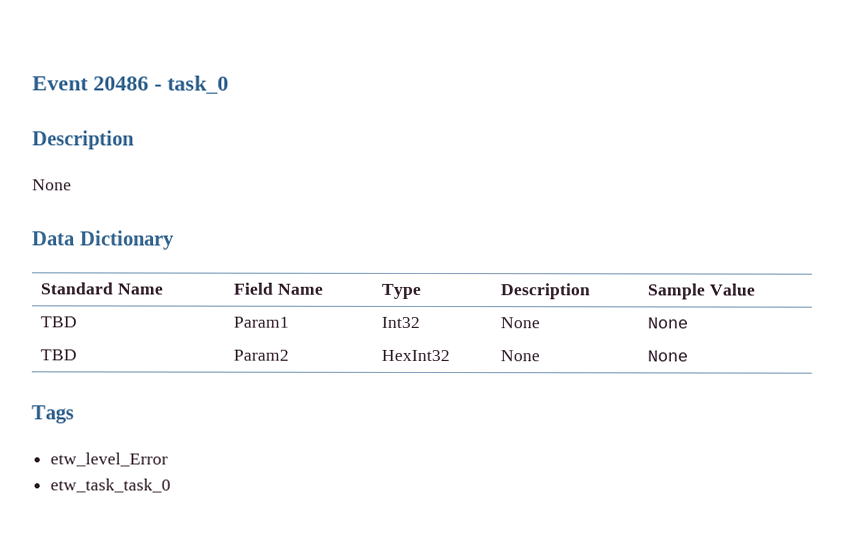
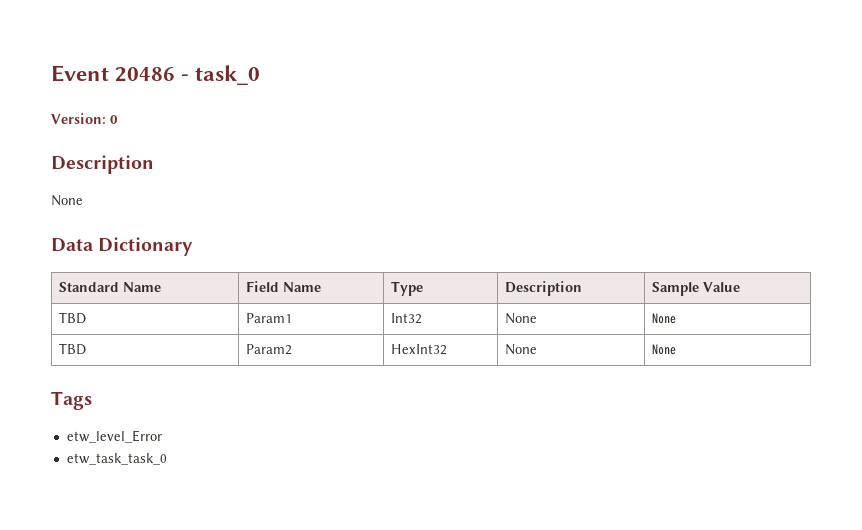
+ Version: 0

